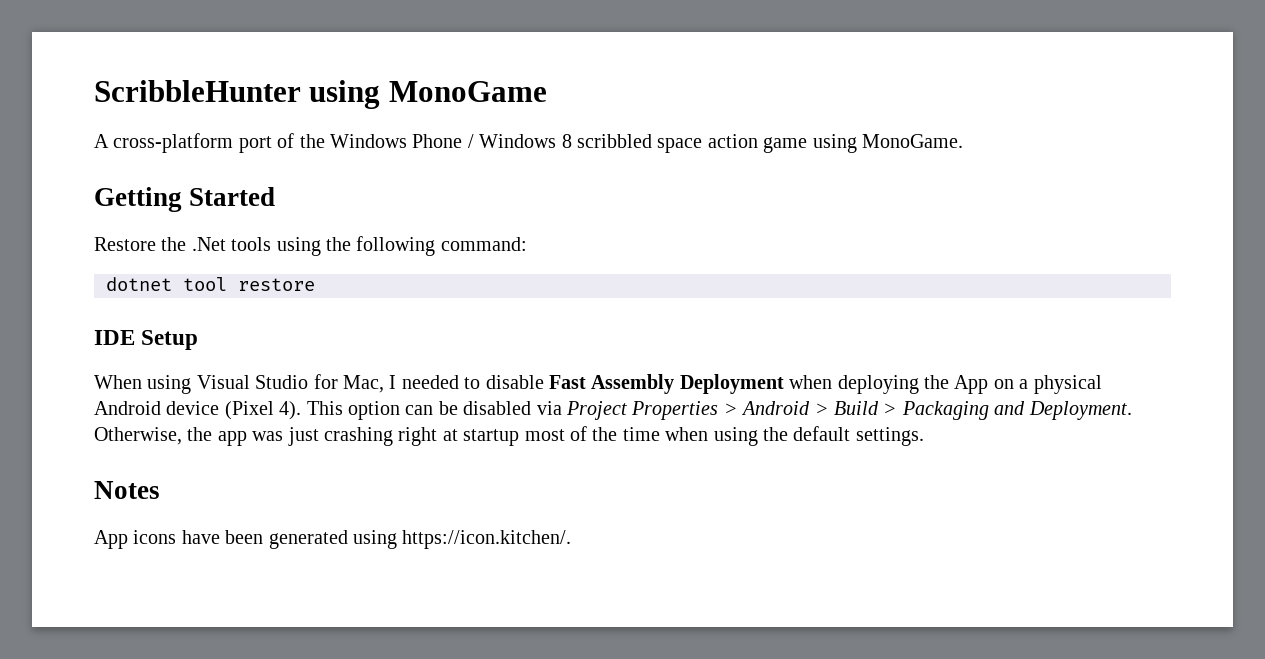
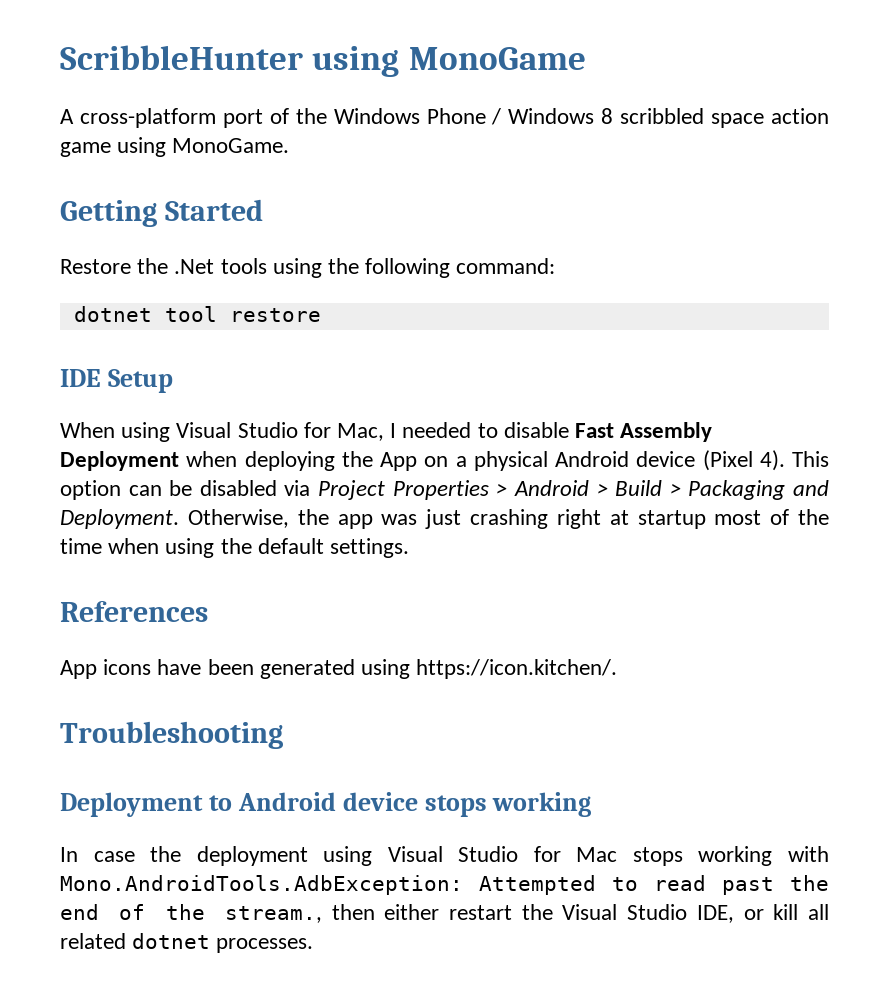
- Notes
+ References
+ Troubleshooting
+ Deployment to Android device stops working
+ In case the deployment using Visual Studio for Mac stops working with Mono.AndroidTools.AdbException: Attempted to read past the end of the stream., then either restart the Visual Studio IDE, or kill all related dotnet processes.

